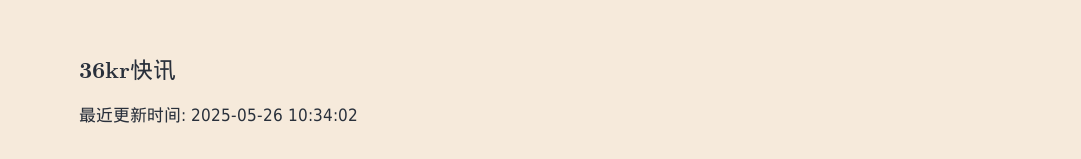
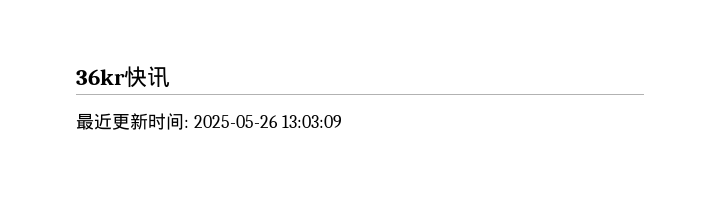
- 最近更新时间: 2025-05-26 10:34:02
+ 最近更新时间: 2025-05-26 13:03:09

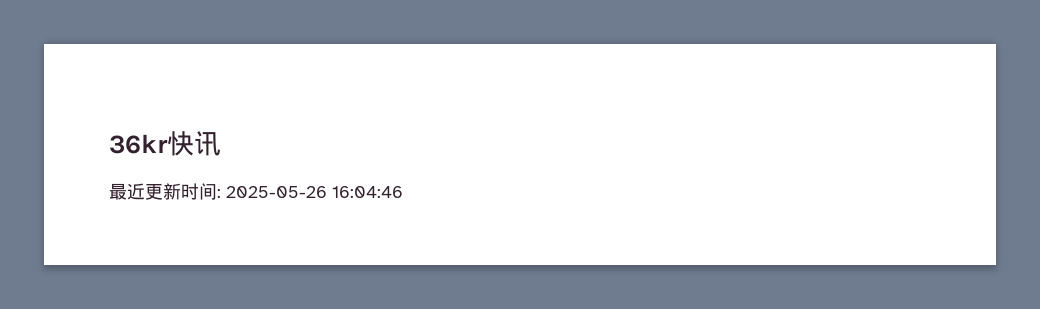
- 最近更新时间: 2025-05-26 13:03:09
+ 最近更新时间: 2025-05-26 16:04:46

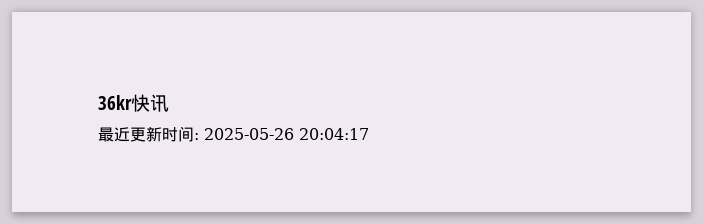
- 最近更新时间: 2025-05-26 16:04:46
+ 最近更新时间: 2025-05-26 20:04:17

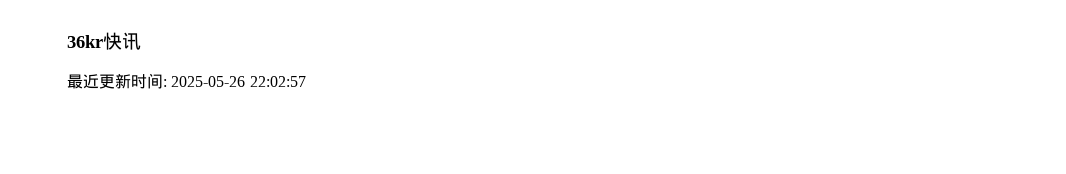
- 最近更新时间: 2025-05-26 20:04:17
+ 最近更新时间: 2025-05-26 22:02:57

